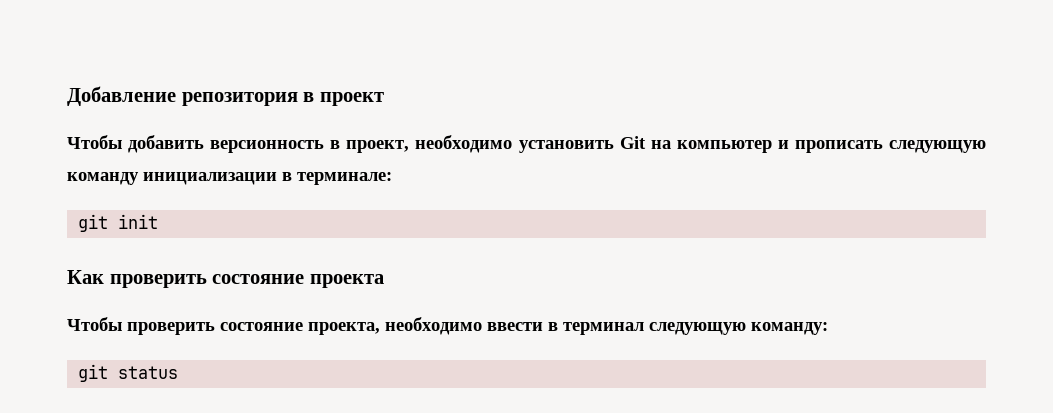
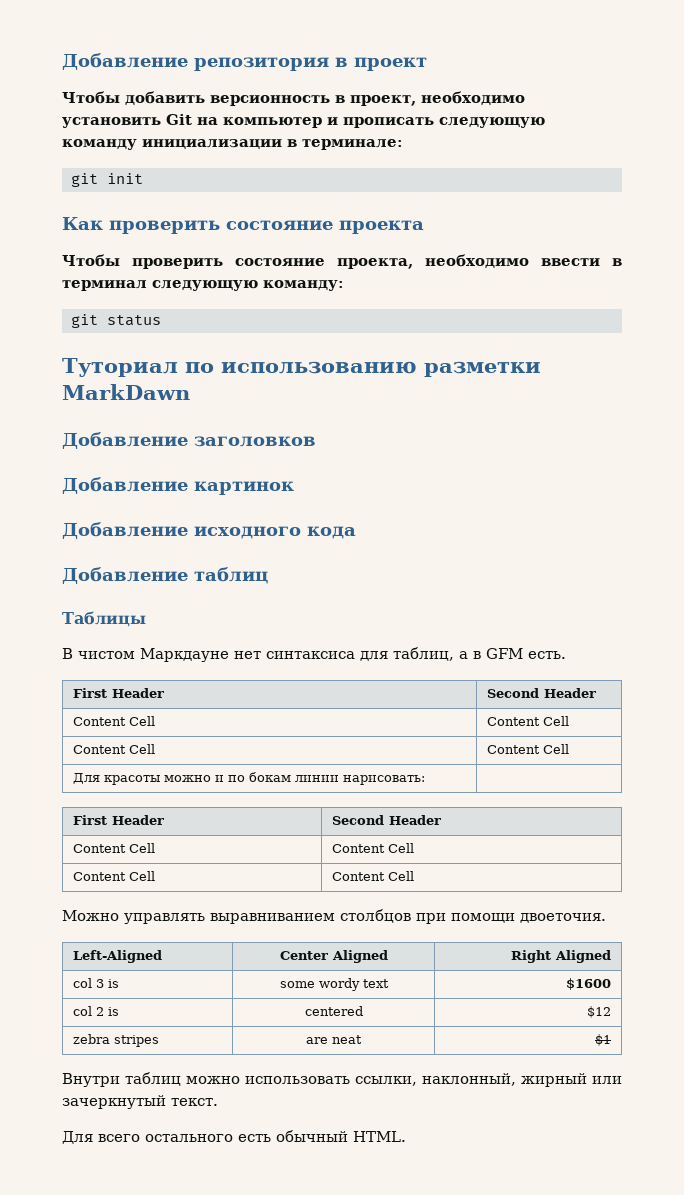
+ Туториал по использованию разметки MarkDawn
+ Добавление заголовков
+ Добавление картинок
+ Добавление исходного кода
+ Добавление таблиц
+ Таблицы
+ В чистом Маркдауне нет синтаксиса для таблиц, а в GFM есть.
+ First Header | Second Header
+ Content Cell | Content Cell
+ Content Cell | Content Cell
+ Для красоты можно и по бокам линии нарисовать: |
+ First Header | Second Header
+ Content Cell | Content Cell
+ Content Cell | Content Cell
+ Можно управлять выравниванием столбцов при помощи двоеточия.
+ Left-Aligned | Center Aligned | Right Aligned
+ col 3 is | some wordy text | $1600
+ col 2 is | centered | $12
+ zebra stripes | are neat | $1
+ Внутри таблиц можно использовать ссылки, наклонный, жирный или зачеркнутый текст.
+ Для всего остального есть обычный HTML.

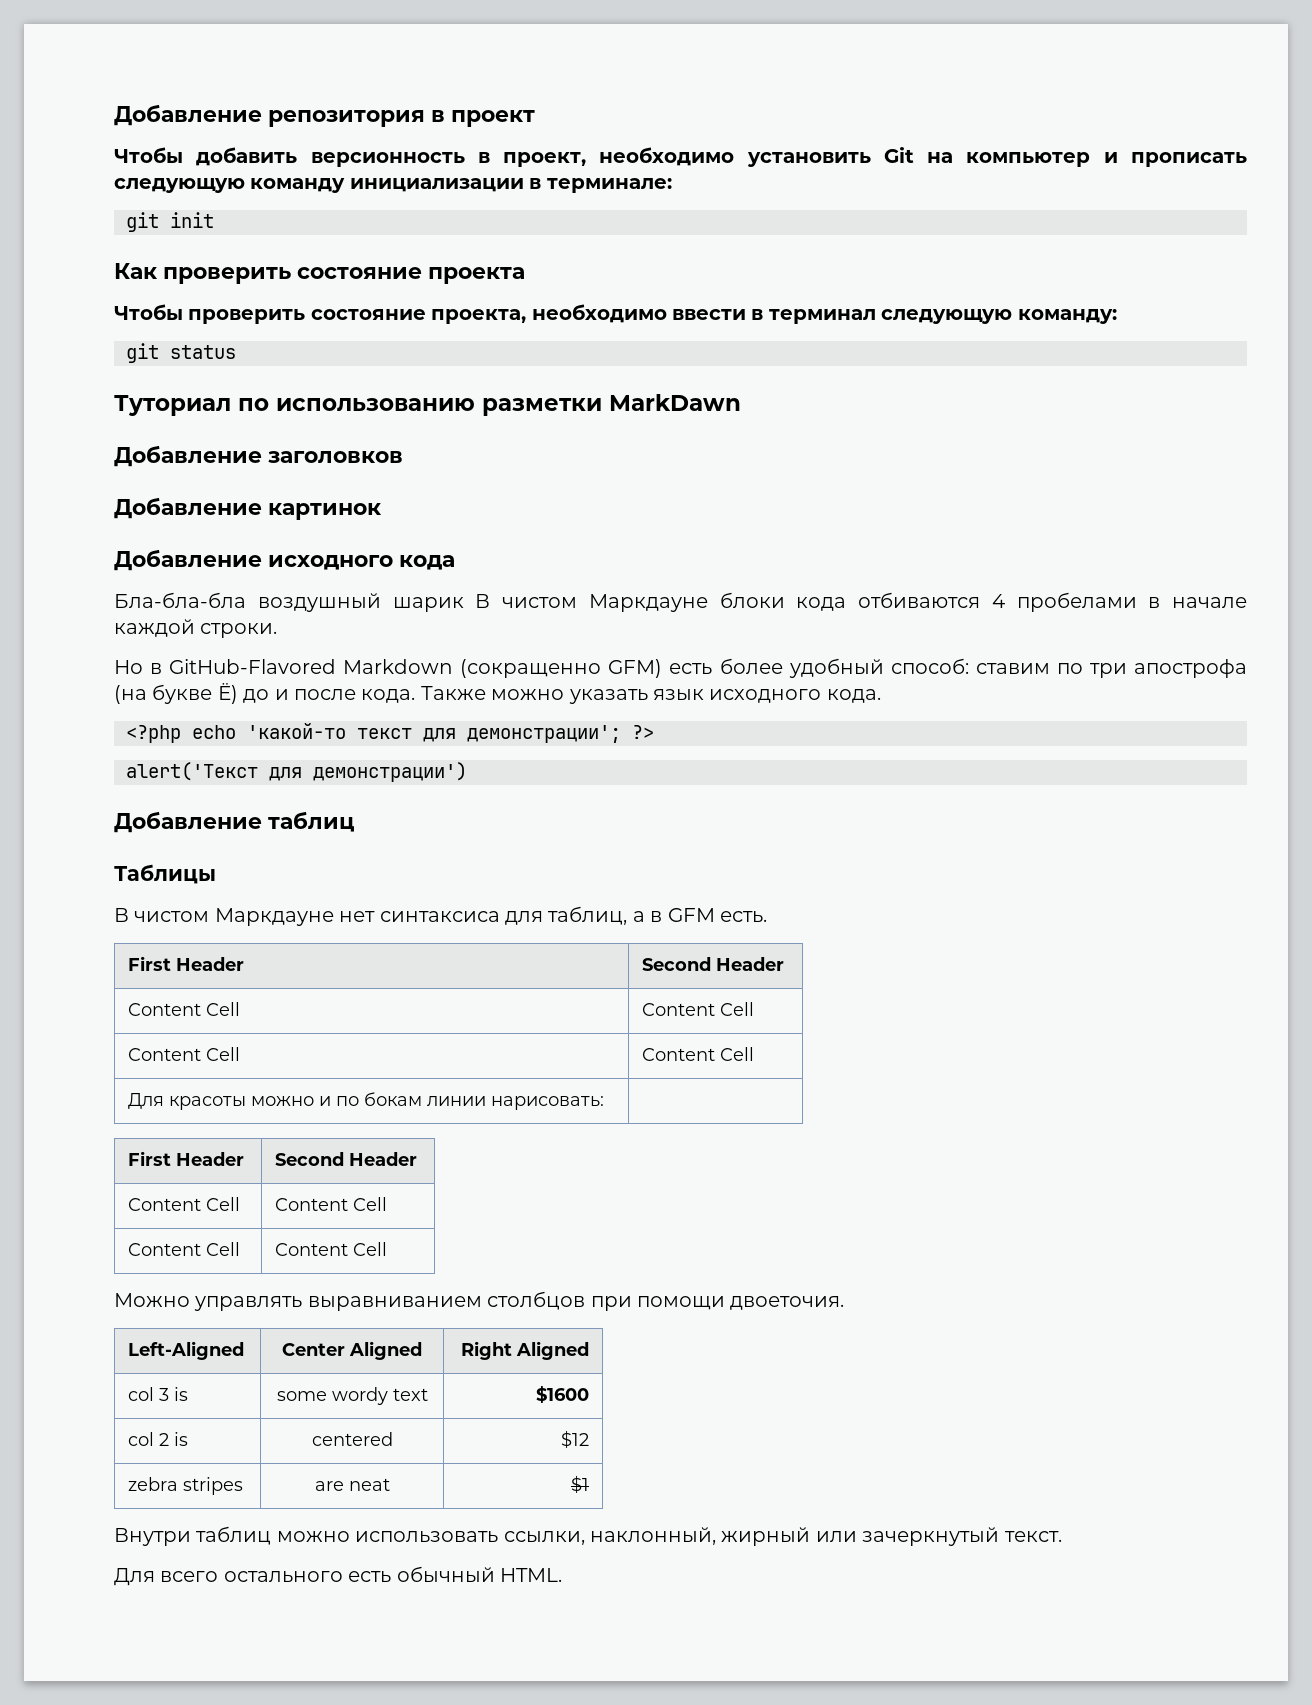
+ Бла-бла-бла воздушный шарик В чистом Маркдауне блоки кода отбиваются 4 пробелами в начале каждой строки.
+ Но в GitHub-Flavored Markdown (сокращенно GFM) есть более удобный способ: ставим по три апострофа (на букве Ё) до и после кода. Также можно указать язык исходного кода.
+ <?php echo 'какой-то текст для демонстрации'; ?>
+ alert('Текст для демонстрации')

